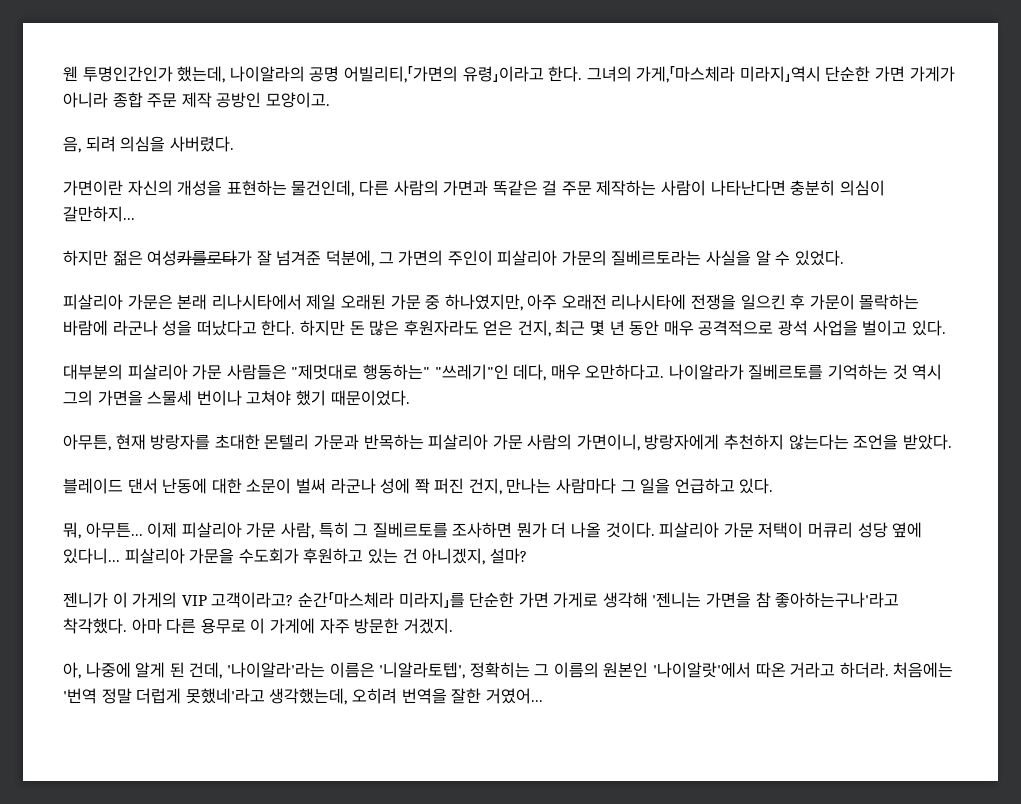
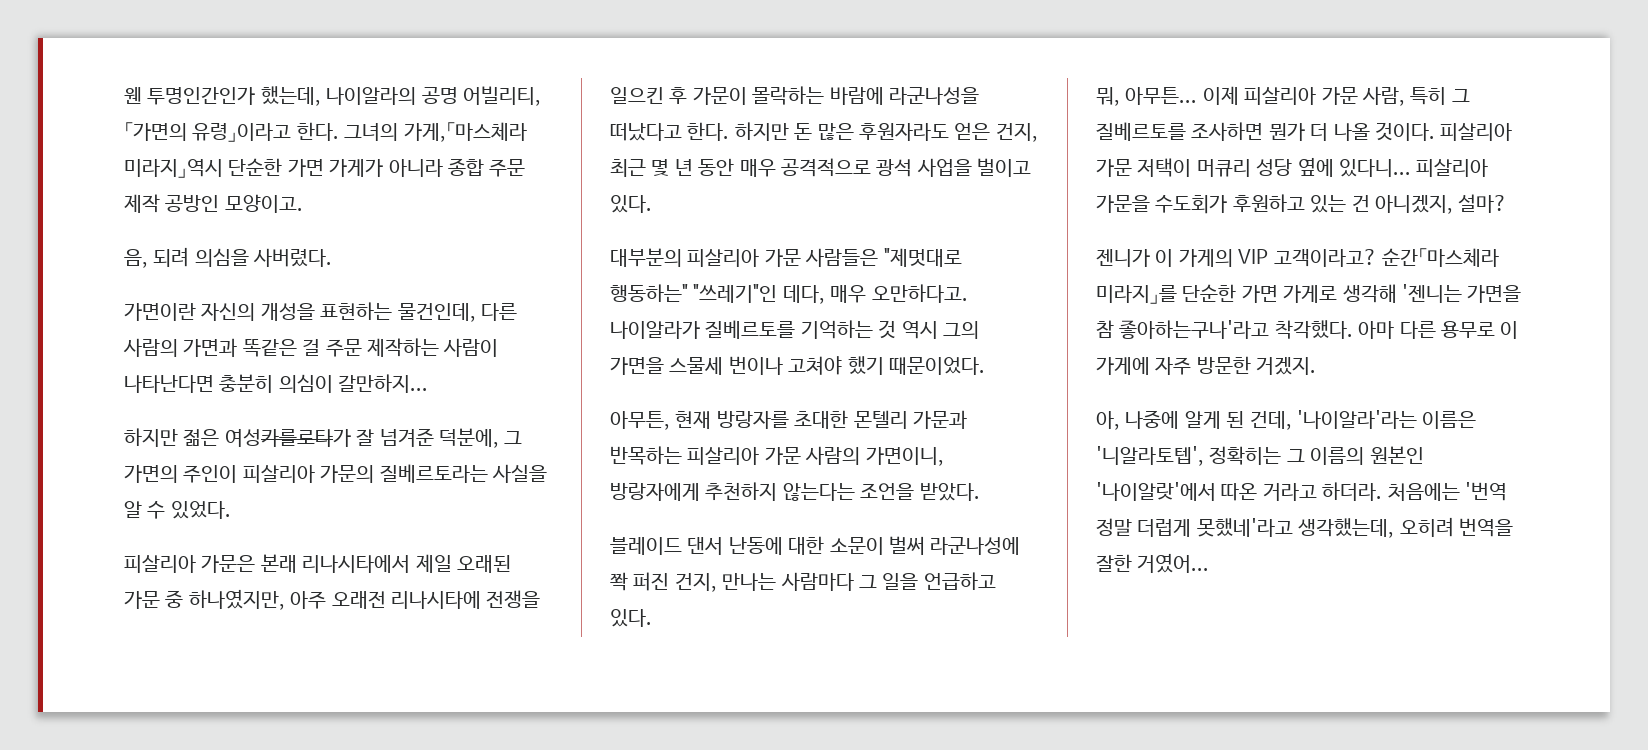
- 피살리아 가문은 본래 리나시타에서 제일 오래된 가문 중 하나였지만, 아주 오래전 리나시타에 전쟁을 일으킨 후 가문이 몰락하는 바람에 라군나 성을 떠났다고 한다.
+ 피살리아 가문은 본래 리나시타에서 제일 오래된 가문 중 하나였지만, 아주 오래전 리나시타에 전쟁을 일으킨 후 가문이 몰락하는 바람에 라군나성을 떠났다고 한다.
- 블레이드 댄서 난동에 대한 소문이 벌써 라군나 성에 쫙 퍼진 건지, 만나는 사람마다 그 일을 언급하고 있다.
+ 블레이드 댄서 난동에 대한 소문이 벌써 라군나성에 쫙 퍼진 건지, 만나는 사람마다 그 일을 언급하고 있다.

